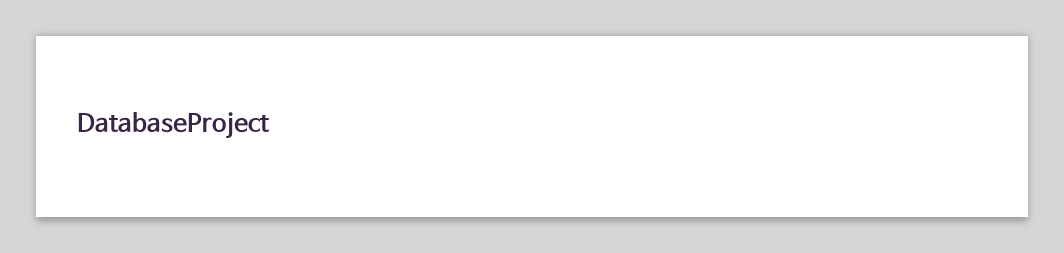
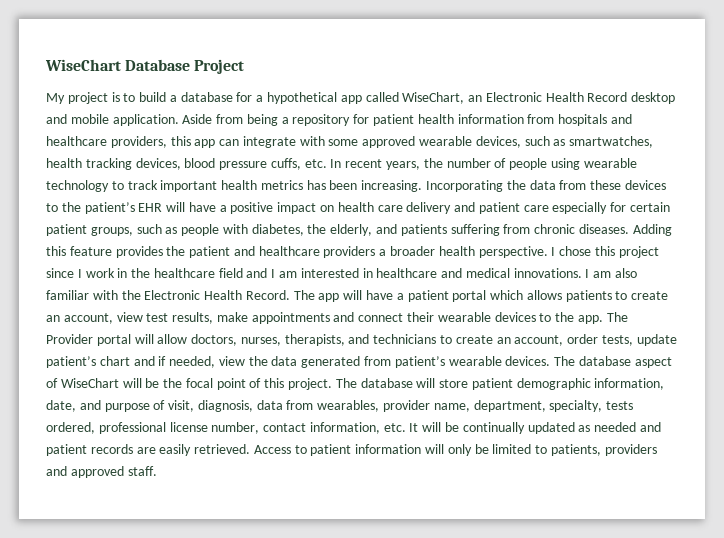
- DatabaseProject
+ WiseChart Database Project
+ My project is to build a database for a hypothetical app called WiseChart, an Electronic Health Record desktop and mobile application. Aside from being a repository for patient health information from hospitals and healthcare providers, this app can integrate with some approved wearable devices, such as smartwatches, health tracking devices, blood pressure cuffs, etc. In recent years, the number of people using wearable technology to track important health metrics has been increasing. Incorporating the data from these devices to the patient’s EHR will have a positive impact on health care delivery and patient care especially for certain patient groups, such as people with diabetes, the elderly, and patients suffering from chronic diseases. Adding this feature provides the patient and healthcare providers a broader health perspective. I chose this project since I work in the healthcare field and I am interested in healthcare and medical innovations. I am also familiar with the Electronic Health Record. The app will have a patient portal which allows patients to create an account, view test results, make appointments and connect their wearable devices to the app. The Provider portal will allow doctors, nurses, therapists, and technicians to create an account, order tests, update patient’s chart and if needed, view the data generated from patient’s wearable devices. The database aspect of WiseChart will be the focal point of this project. The database will store patient demographic information, date, and purpose of visit, diagnosis, data from wearables, provider name, department, specialty, tests ordered, professional license number, contact information, etc. It will be continually updated as needed and patient records are easily retrieved. Access to patient information will only be limited to patients, providers and approved staff.

